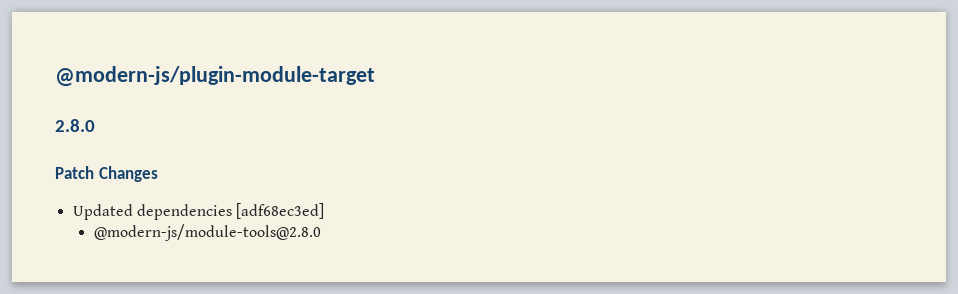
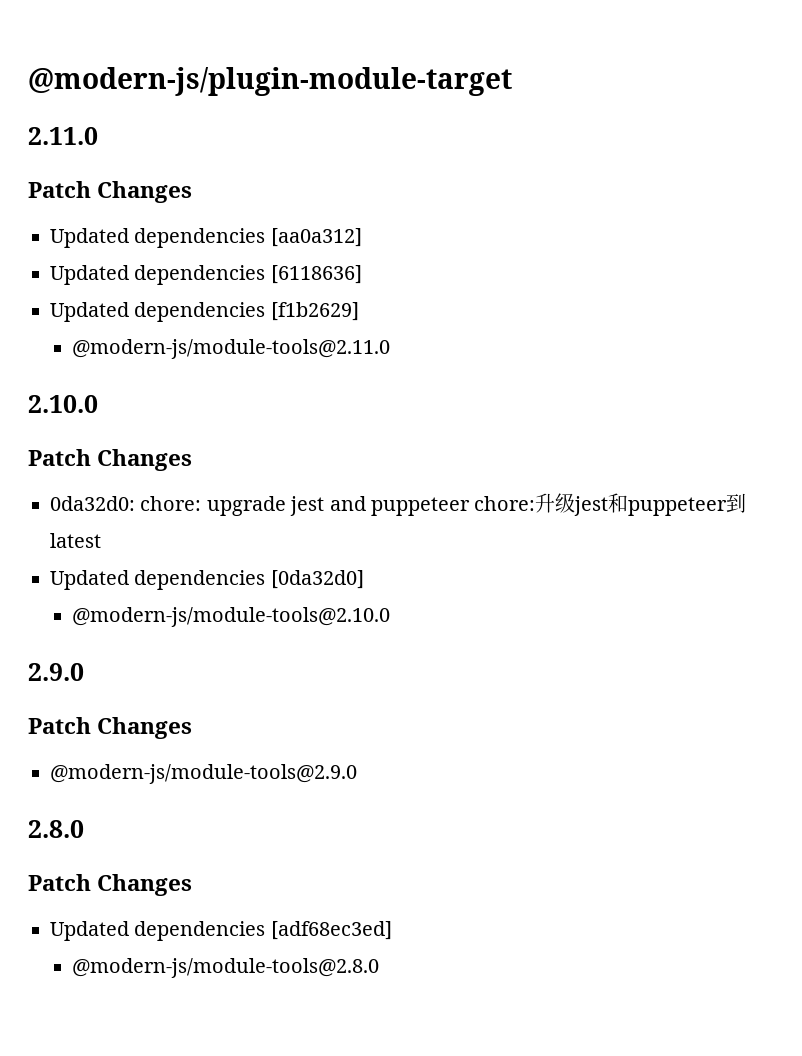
+ 2.11.0
+ Patch Changes
+ Updated dependencies [aa0a312]
+ Updated dependencies [6118636]
+ Updated dependencies [f1b2629]
+ @modern-js/module-tools@2.11.0
+ 2.10.0
+ Patch Changes
+ 0da32d0: chore: upgrade jest and puppeteer chore:升级jest和puppeteer到latest
+ Updated dependencies [0da32d0]
+ @modern-js/module-tools@2.10.0
+ 2.9.0
+ Patch Changes
+ @modern-js/module-tools@2.9.0

